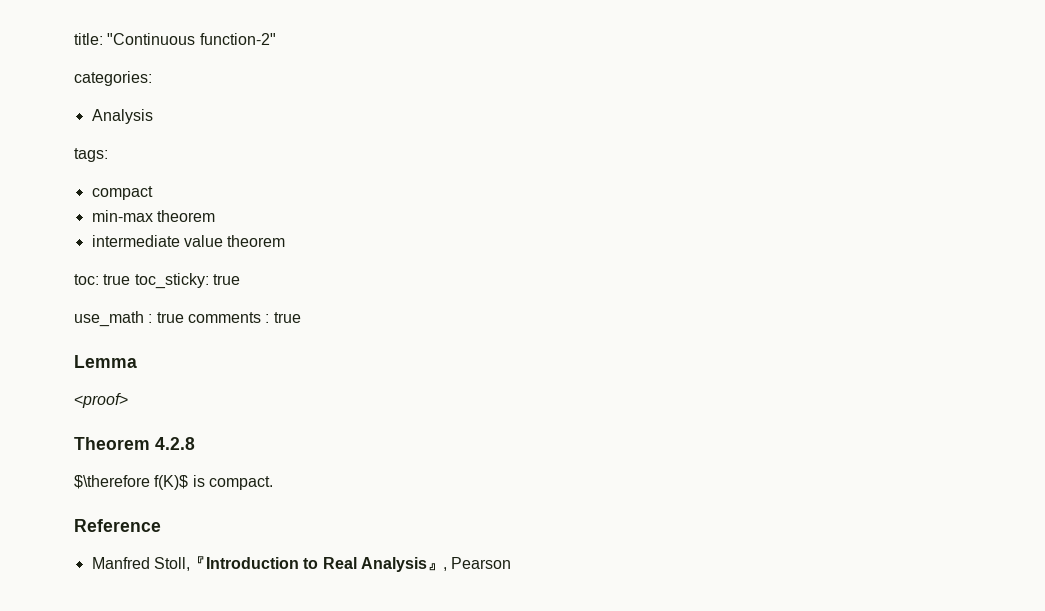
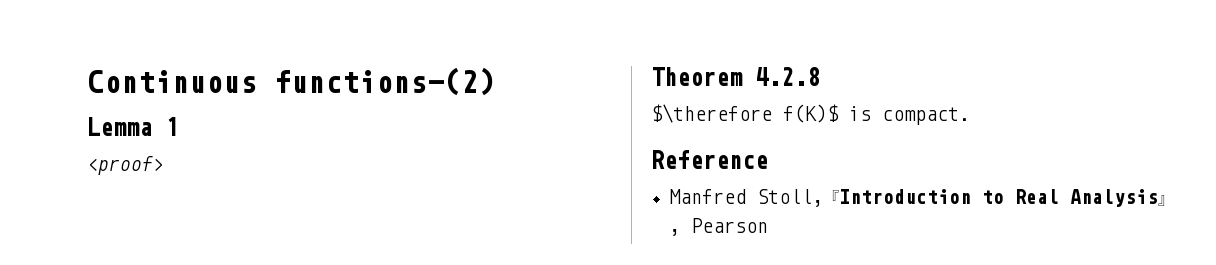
- title: "Continuous function-2"
- categories:
- Analysis
- tags:
- compact
- min-max theorem
- intermediate value theorem
- toc: true toc_sticky: true
- use_math : true comments : true
+ Continuous functions-(2)
- Lemma
+ Lemma 1

